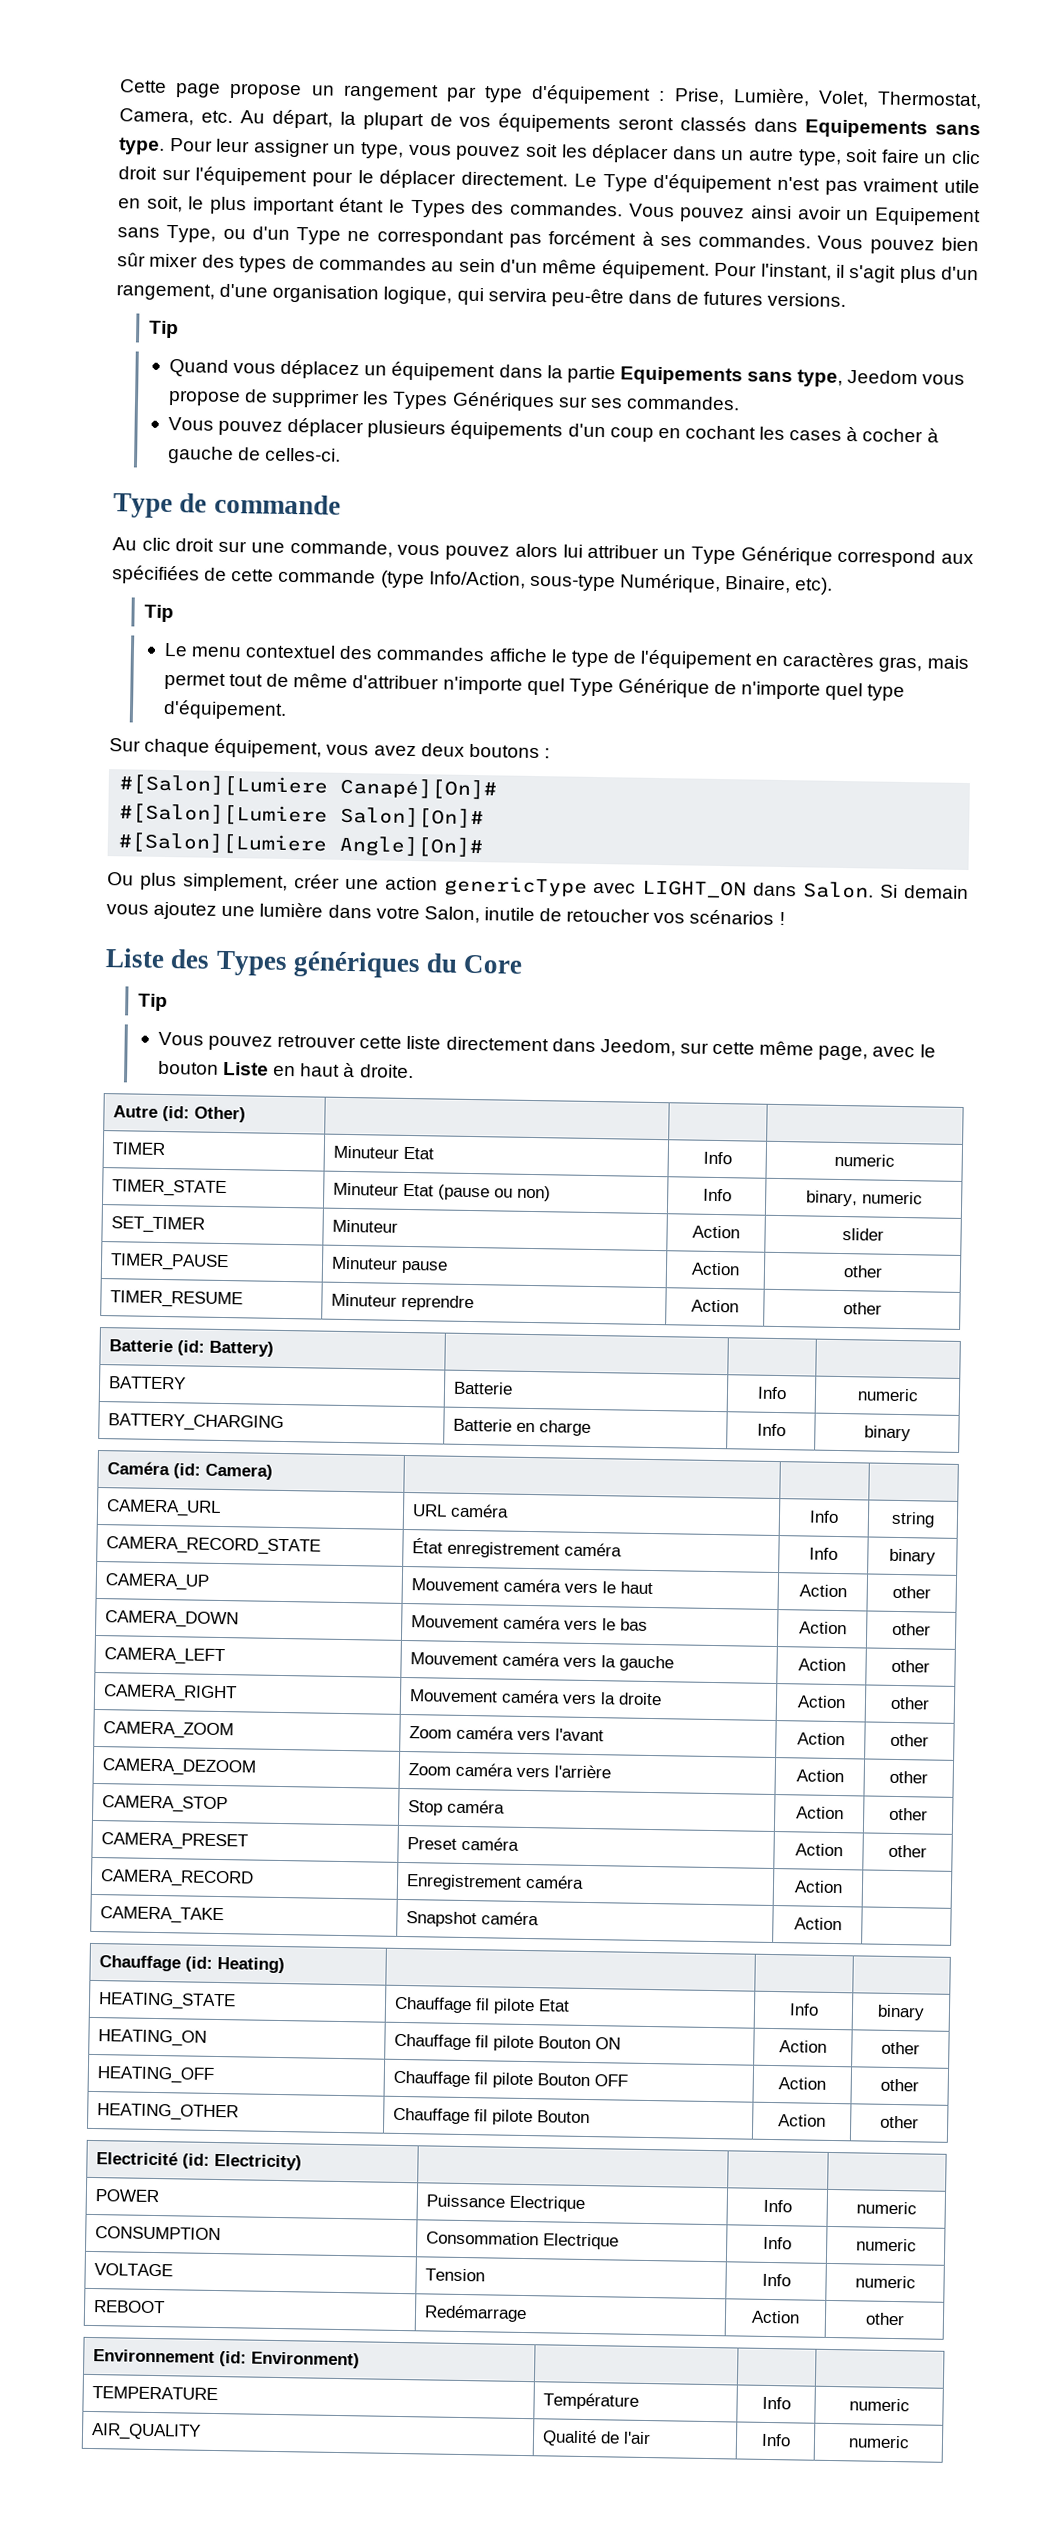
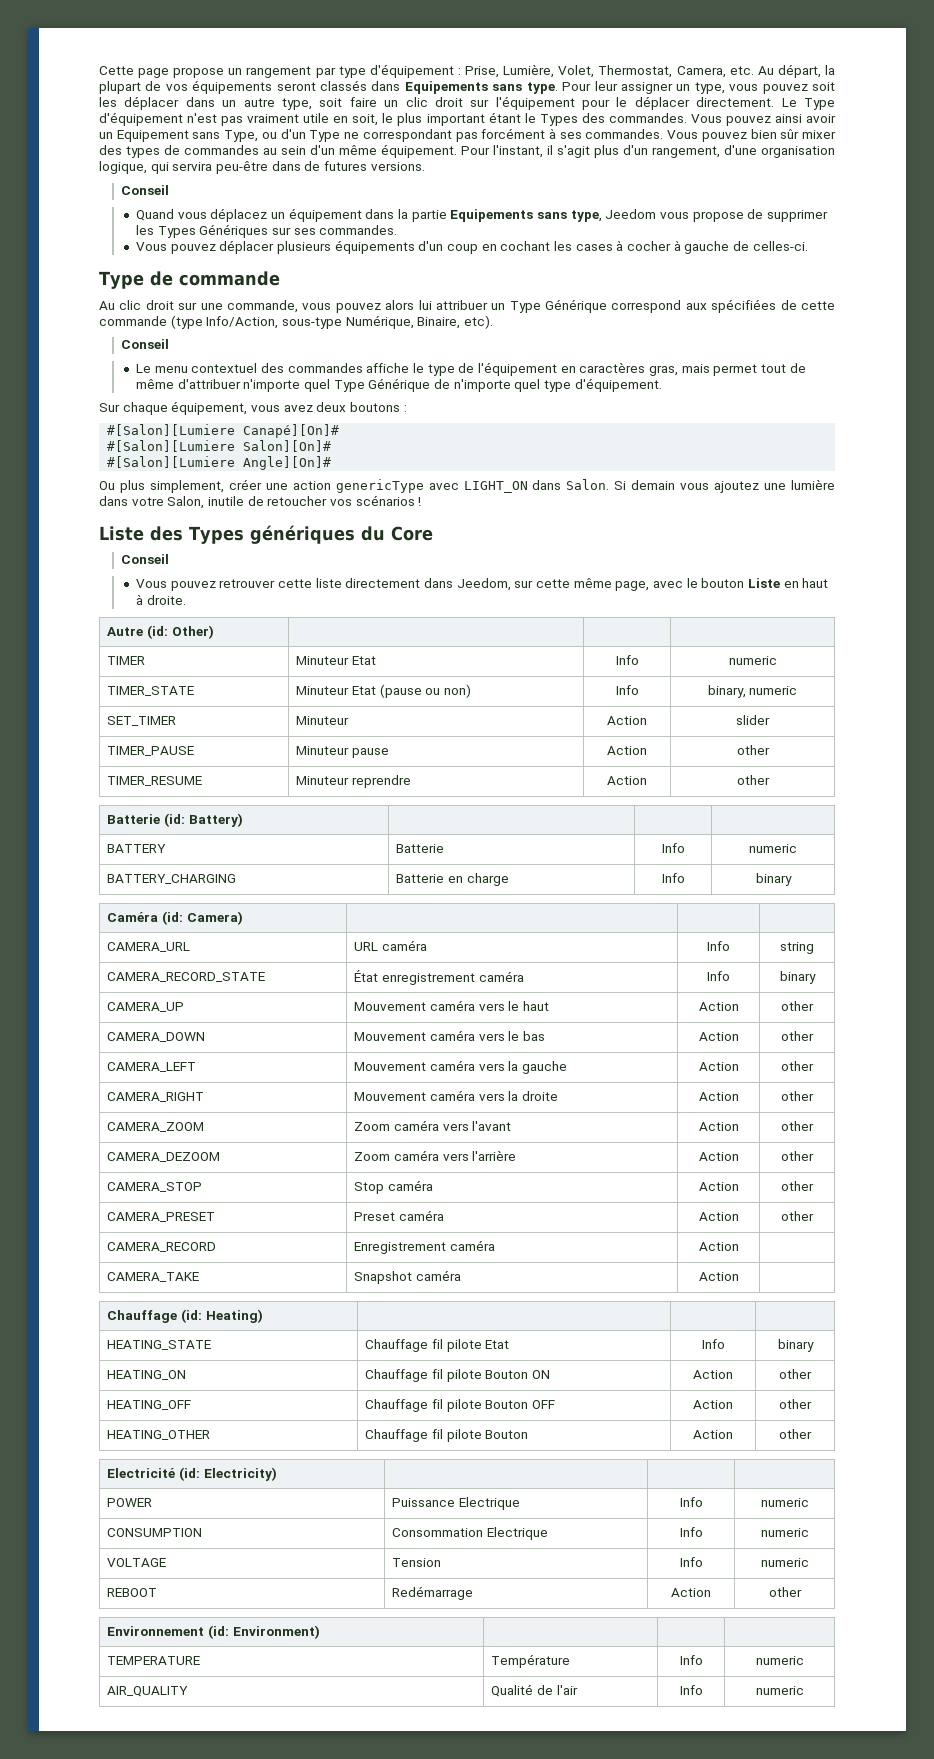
  Pour l'instant, il s'agit plus d'un rangement, d'une organisation logique, qui servira peu-être dans de futures versions.
- Tip
+ Conseil
  Au clic droit sur une commande, vous pouvez alors lui attribuer un Type Générique correspond aux spécifiées de cette commande (type Info/Action, sous-type Numérique, Binaire, etc).
- Tip
+ Conseil
  Liste des Types génériques du Core
- Tip
+ Conseil

